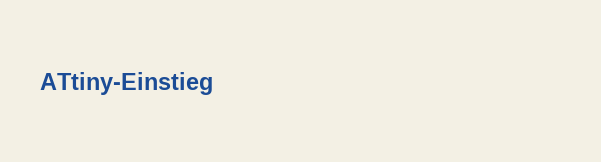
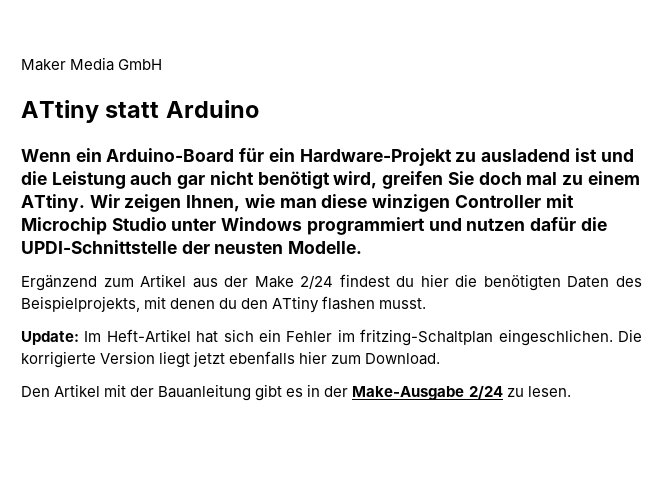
- ATtiny-Einstieg
+ Maker Media GmbH
+ ATtiny statt Arduino
+ Wenn ein Arduino-Board für ein Hardware-Projekt zu ausladend ist und die Leistung auch gar nicht benötigt wird, greifen Sie doch mal zu einem ATtiny. Wir zeigen Ihnen, wie man diese winzigen Controller mit Microchip Studio unter Windows programmiert und nutzen dafür die UPDI-Schnittstelle der neusten Modelle.
+ Ergänzend zum Artikel aus der Make 2/24 findest du hier die benötigten Daten des Beispielprojekts, mit denen du den ATtiny flashen musst.
+ Update: Im Heft-Artikel hat sich ein Fehler im fritzing-Schaltplan eingeschlichen. Die korrigierte Version liegt jetzt ebenfalls hier zum Download.
+ Den Artikel mit der Bauanleitung gibt es in der Make-Ausgabe 2/24 zu lesen.

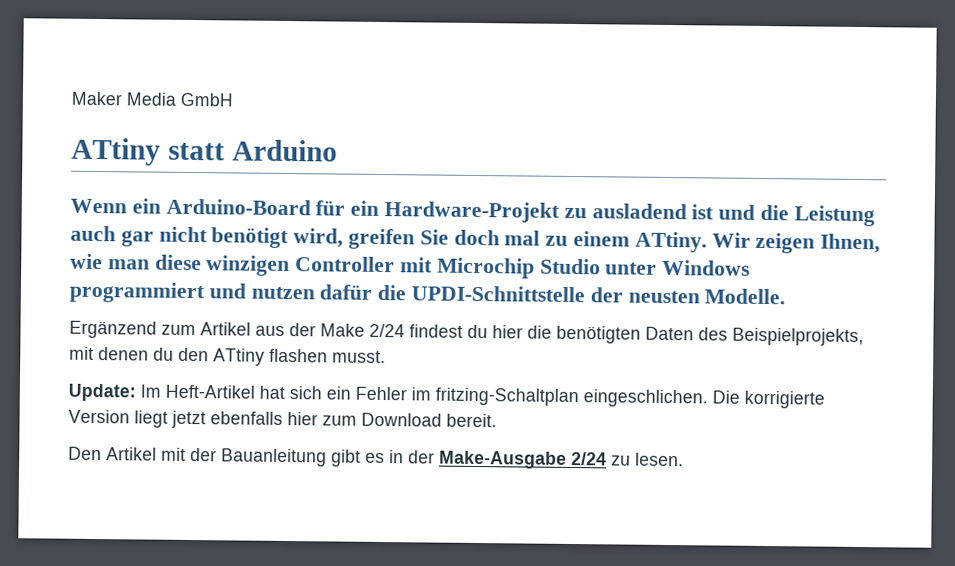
- Die korrigierte Version liegt jetzt ebenfalls hier zum Download.
+ Die korrigierte Version liegt jetzt ebenfalls hier zum Download bereit.

